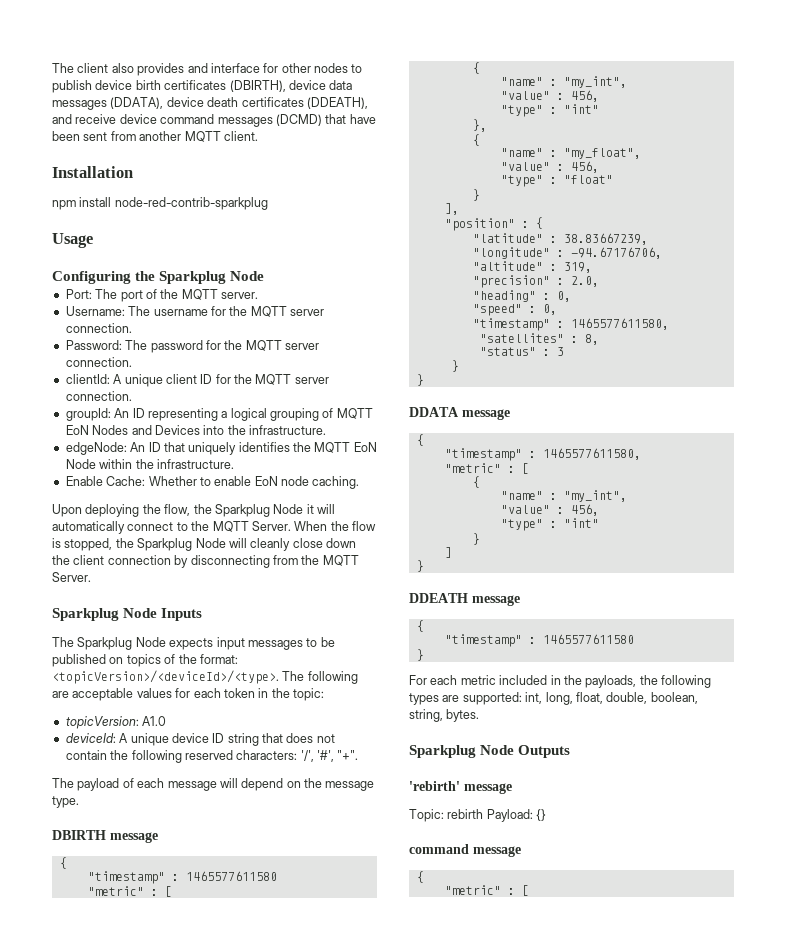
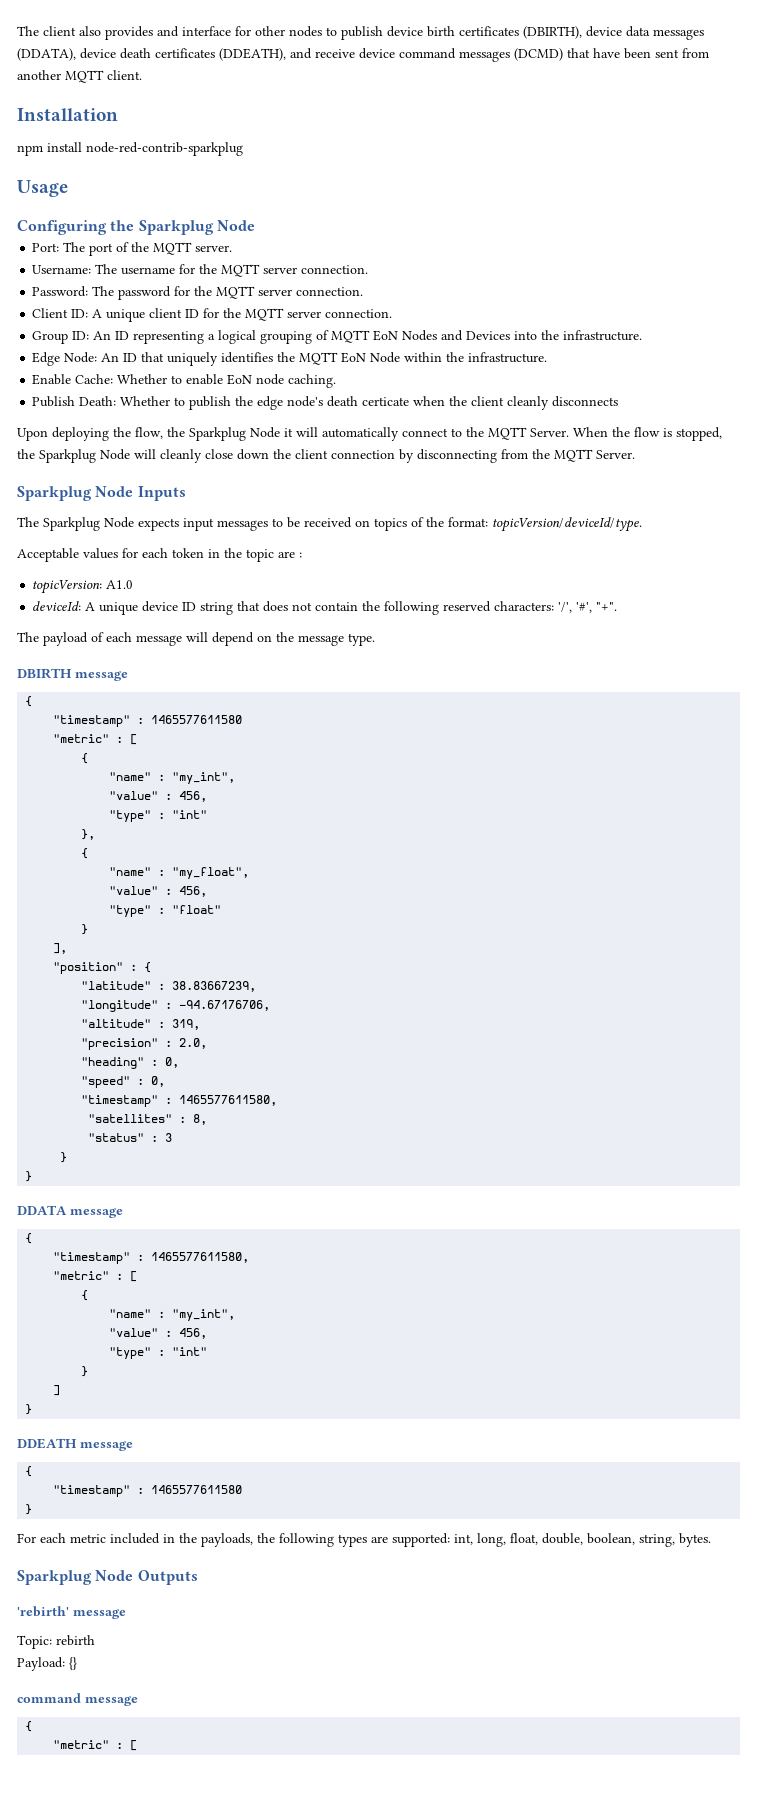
- clientId: A unique client ID for the MQTT server connection.
+ Client ID: A unique client ID for the MQTT server connection.
- groupId: An ID representing a logical grouping of MQTT EoN Nodes and Devices into the infrastructure.
+ Group ID: An ID representing a logical grouping of MQTT EoN Nodes and Devices into the infrastructure.
- edgeNode: An ID that uniquely identifies the MQTT EoN Node within the infrastructure.
+ Edge Node: An ID that uniquely identifies the MQTT EoN Node within the infrastructure.
+ Publish Death: Whether to publish the edge node's death certicate when the client cleanly disconnects
- The Sparkplug Node expects input messages to be published on topics of the format: <topicVersion>/<deviceId>/<type>. The following are acceptable values for each token in the topic:
+ The Sparkplug Node expects input messages to be received on topics of the format: topicVersion/deviceId/type.
+ Acceptable values for each token in the topic are :
- Topic: rebirth Payload: {}
+ Topic: rebirth
+ Payload: {}

